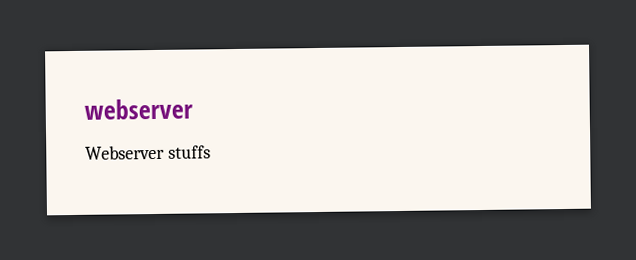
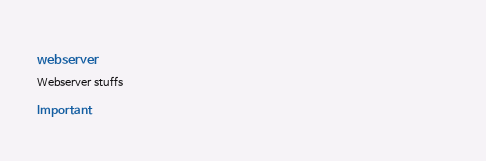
+ Important

